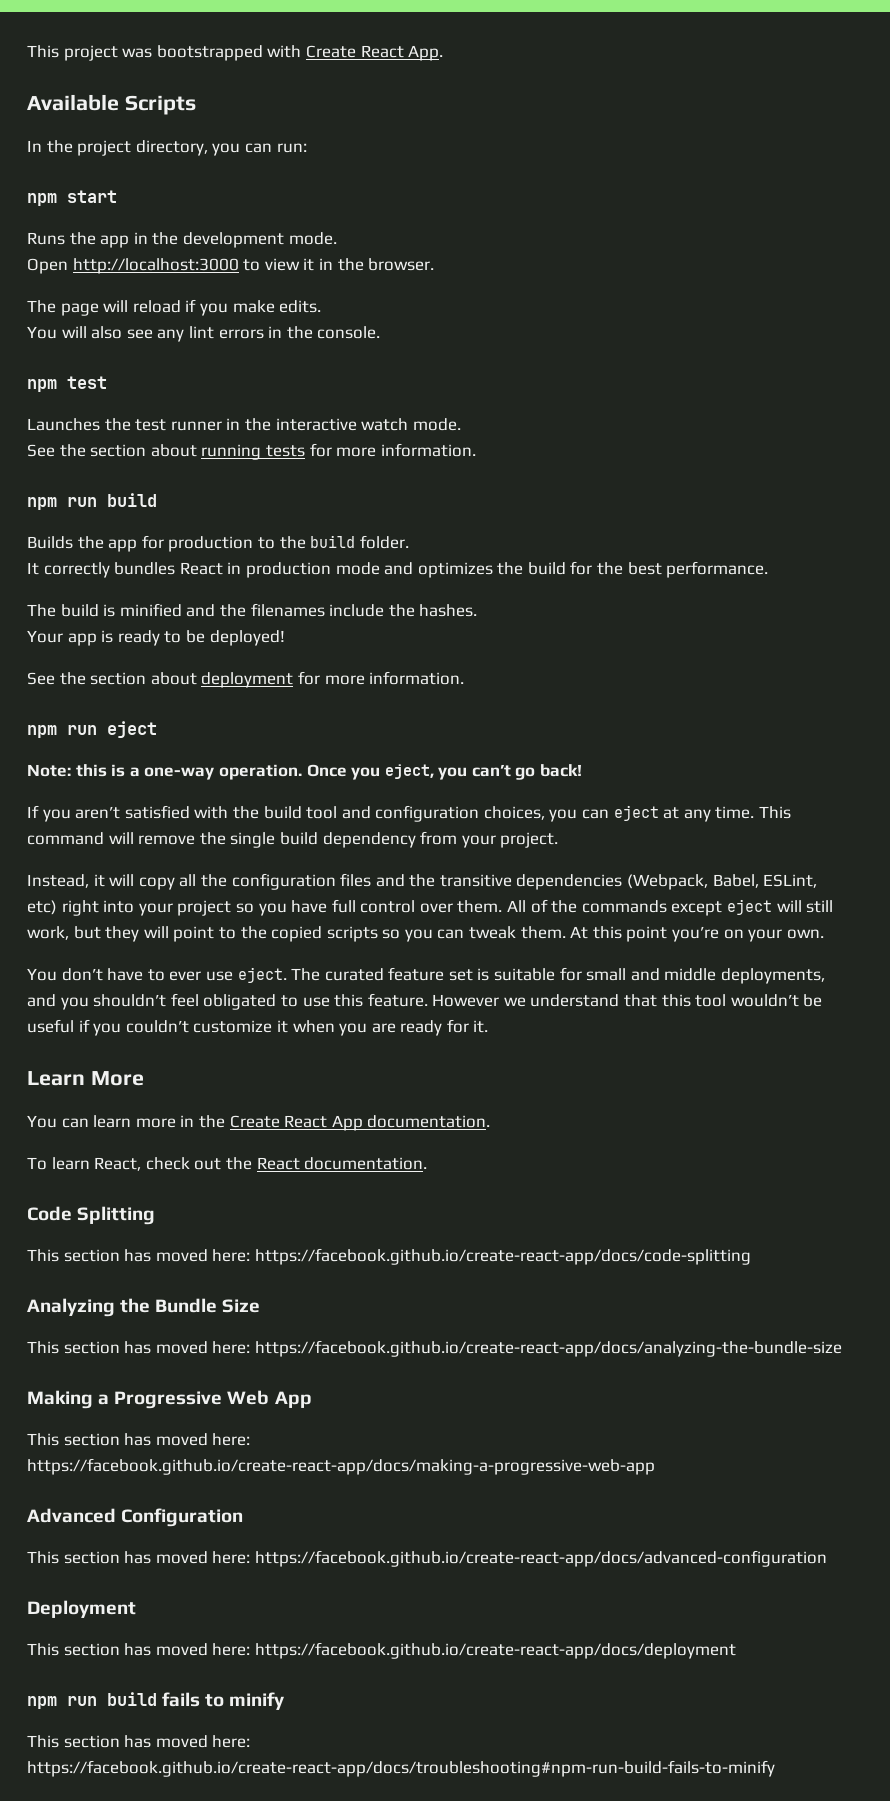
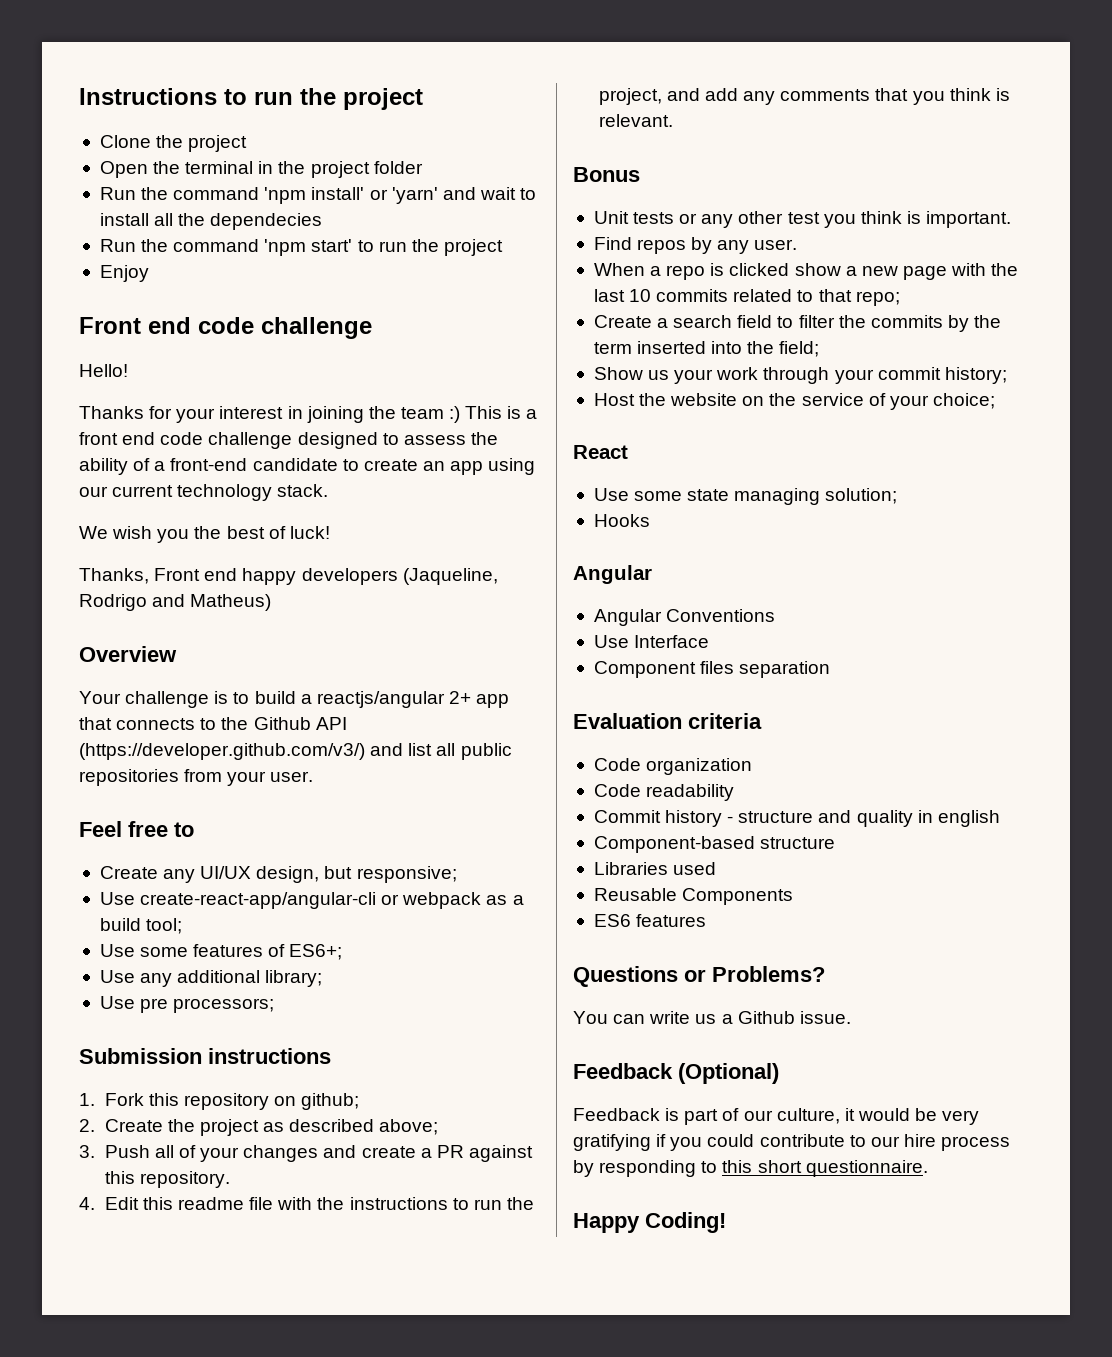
- This project was bootstrapped with Create React App.
- Available Scripts
- In the project directory, you can run:
- npm start
- Runs the app in the development mode.
- Open http://localhost:3000 to view it in the browser.
- The page will reload if you make edits.
- You will also see any lint errors in the console.
- npm test
- Launches the test runner in the interactive watch mode.
- See the section about running tests for more information.
- npm run build
- Builds the app for production to the build folder.
- It correctly bundles React in production mode and optimizes the build for the best performance.
- The build is minified and the filenames include the hashes.
- Your app is ready to be deployed!
- See the section about deployment for more information.
- npm run eject
- Note: this is a one-way operation. Once you eject, you can’t go back!
- If you aren’t satisfied with the build tool and configuration choices, you can eject at any time. This command will remove the single build dependency from your project.
- Instead, it will copy all the configuration files and the transitive dependencies (Webpack, Babel, ESLint, etc) right into your project so you have full control over them. All of the commands except eject will still work, but they will point to the copied scripts so you can tweak them. At this point you’re on your own.
- You don’t have to ever use eject. The curated feature set is suitable for small and middle deployments, and you shouldn’t feel obligated to use this feature. However we understand that this tool wouldn’t be useful if you couldn’t customize it when you are ready for it.
- Learn More
- You can learn more in the Create React App documentation.
- To learn React, check out the React documentation.
- Code Splitting
- This section has moved here: https://facebook.github.io/create-react-app/docs/code-splitting
- Analyzing the Bundle Size
- This section has moved here: https://facebook.github.io/create-react-app/docs/analyzing-the-bundle-size
- Making a Progressive Web App
- This section has moved here: https://facebook.github.io/create-react-app/docs/making-a-progressive-web-app
- Advanced Configuration
- This section has moved here: https://facebook.github.io/create-react-app/docs/advanced-configuration
- Deployment
- This section has moved here: https://facebook.github.io/create-react-app/docs/deployment
- npm run build fails to minify
- This section has moved here: https://facebook.github.io/create-react-app/docs/troubleshooting#npm-run-build-fails-to-minify
+ Instructions to run the project
+ Clone the project
+ Open the terminal in the project folder
+ Run the command 'npm install' or 'yarn' and wait to install all the dependecies
+ Run the command 'npm start' to run the project
+ Enjoy
+ Front end code challenge
+ Hello!
+ Thanks for your interest in joining the team :) This is a front end code challenge designed to assess the ability of a front-end candidate to create an app using our current technology stack.
+ We wish you the best of luck!
+ Thanks, Front end happy developers (Jaqueline, Rodrigo and Matheus)
+ Overview
+ Your challenge is to build a reactjs/angular 2+ app that connects to the Github API (https://developer.github.com/v3/) and list all public repositories from your user.
+ Feel free to
+ Create any UI/UX design, but responsive;
+ Use create-react-app/angular-cli or webpack as a build tool;
+ Use some features of ES6+;
+ Use any additional library;
+ Use pre processors;
+ Submission instructions
+ 1. Fork this repository on github;
+ 2. Create the project as described above;
+ 3. Push all of your changes and create a PR against this repository.
+ 4. Edit this readme file with the instructions to run the project, and add any comments that you think is relevant.
+ Bonus
+ Unit tests or any other test you think is important.
+ Find repos by any user.
+ When a repo is clicked show a new page with the last 10 commits related to that repo;
+ Create a search field to filter the commits by the term inserted into the field;
+ Show us your work through your commit history;
+ Host the website on the service of your choice;
+ React
+ Use some state managing solution;
+ Hooks
+ Angular
+ Angular Conventions
+ Use Interface
+ Component files separation
+ Evaluation criteria
+ Code organization
+ Code readability
+ Commit history - structure and quality in english
+ Component-based structure
+ Libraries used
+ Reusable Components
+ ES6 features
+ Questions or Problems?
+ You can write us a Github issue.
+ Feedback (Optional)
+ Feedback is part of our culture, it would be very gratifying if you could contribute to our hire process by responding to this short questionnaire.
+ Happy Coding!

